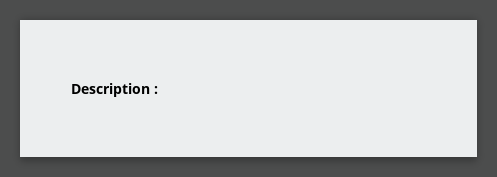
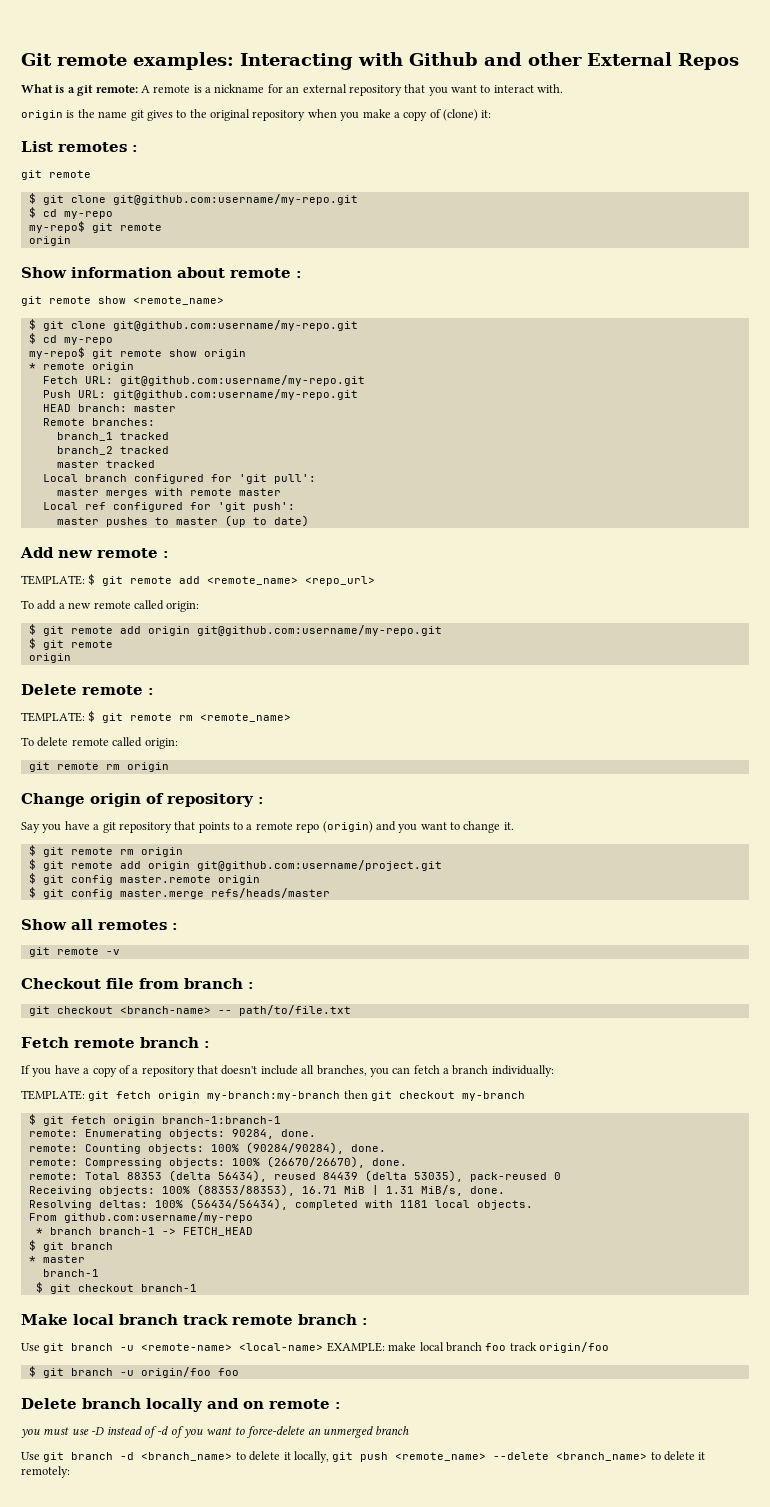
- Description :
+ Git remote examples: Interacting with Github and other External Repos
+ What is a git remote: A remote is a nickname for an external repository that you want to interact with.
+ origin is the name git gives to the original repository when you make a copy of (clone) it:
+ List remotes :
+ git remote
+ $ git clone git@github.com:username/my-repo.git
+ $ cd my-repo
+ my-repo$ git remote
+ origin
+ Show information about remote :
+ git remote show <remote_name>
+ $ git clone git@github.com:username/my-repo.git
+ $ cd my-repo
+ my-repo$ git remote show origin
+ * remote origin
+ Fetch URL: git@github.com:username/my-repo.git
+ Push URL: git@github.com:username/my-repo.git
+ HEAD branch: master
+ Remote branches:
+ branch_1 tracked
+ branch_2 tracked
+ master tracked
+ Local branch configured for 'git pull':
+ master merges with remote master
+ Local ref configured for 'git push':
+ master pushes to master (up to date)
+ Add new remote :
+ TEMPLATE: $ git remote add <remote_name> <repo_url>
+ To add a new remote called origin:
+ $ git remote add origin git@github.com:username/my-repo.git
+ $ git remote
+ origin
+ Delete remote :
+ TEMPLATE: $ git remote rm <remote_name>
+ To delete remote called origin:
+ git remote rm origin
+ Change origin of repository :
+ Say you have a git repository that points to a remote repo (origin) and you want to change it.
+ $ git remote rm origin
+ $ git remote add origin git@github.com:username/project.git
+ $ git config master.remote origin
+ $ git config master.merge refs/heads/master
+ Show all remotes :
+ git remote -v
+ Checkout file from branch :
+ git checkout <branch-name> -- path/to/file.txt
+ Fetch remote branch :
+ If you have a copy of a repository that doesn't include all branches, you can fetch a branch individually:
+ TEMPLATE: git fetch origin my-branch:my-branch then git checkout my-branch
+ $ git fetch origin branch-1:branch-1
+ remote: Enumerating objects: 90284, done.
+ remote: Counting objects: 100% (90284/90284), done.
+ remote: Compressing objects: 100% (26670/26670), done.
+ remote: Total 88353 (delta 56434), reused 84439 (delta 53035), pack-reused 0
+ Receiving objects: 100% (88353/88353), 16.71 MiB | 1.31 MiB/s, done.
+ Resolving deltas: 100% (56434/56434), completed with 1181 local objects.
+ From github.com:username/my-repo
+ * branch branch-1 -> FETCH_HEAD
+ $ git branch
+ * master
+ branch-1
+ $ git checkout branch-1
+ Make local branch track remote branch :
+ Use git branch -u <remote-name> <local-name> EXAMPLE: make local branch foo track origin/foo
+ $ git branch -u origin/foo foo
+ Delete branch locally and on remote :
+ you must use -D instead of -d of you want to force-delete an unmerged branch
+ Use git branch -d <branch_name> to delete it locally, git push <remote_name> --delete <branch_name> to delete it remotely:

